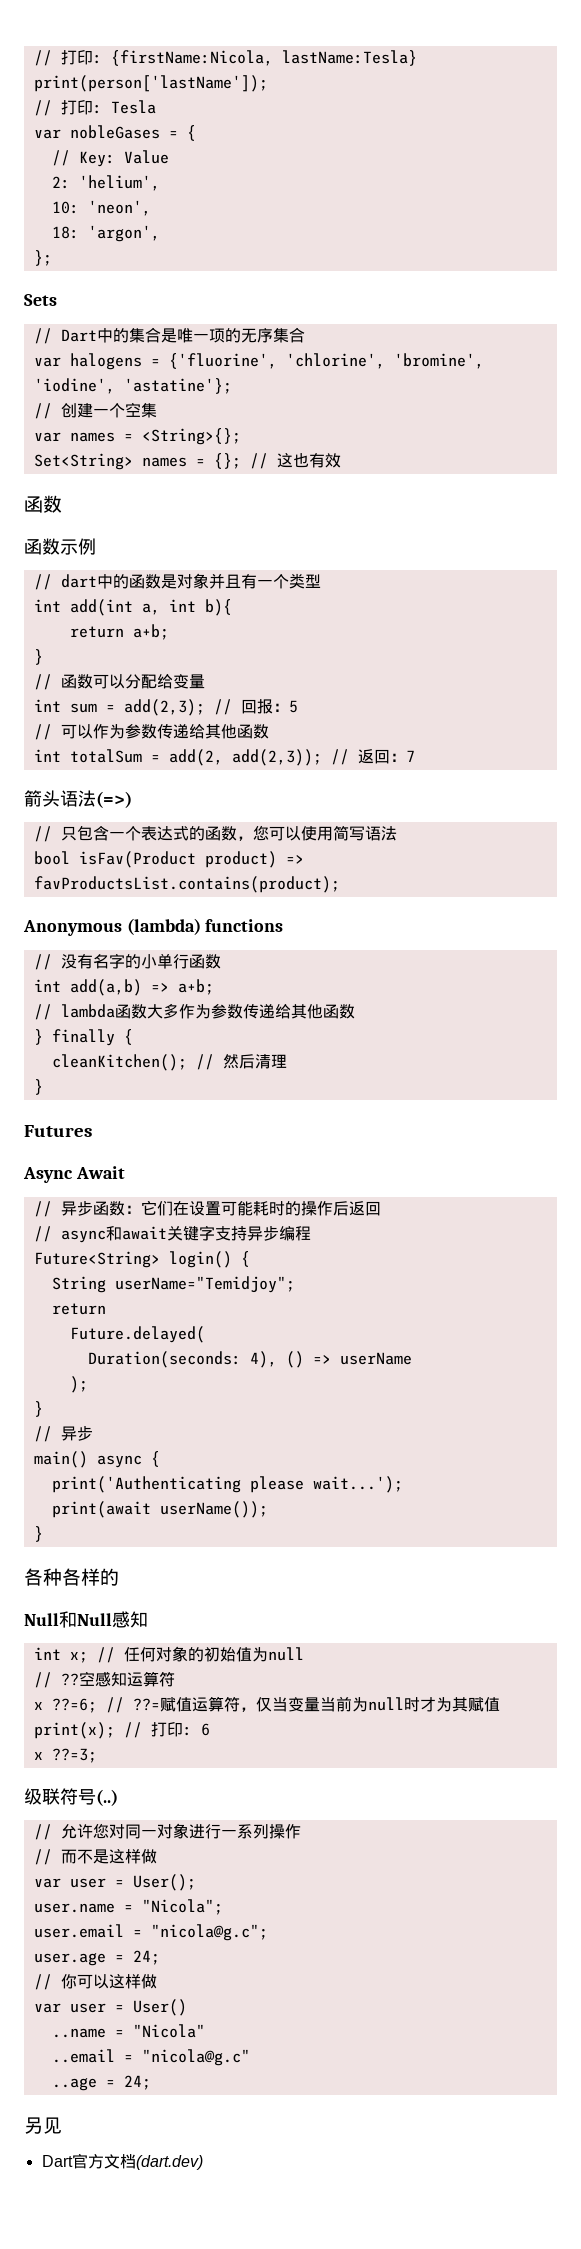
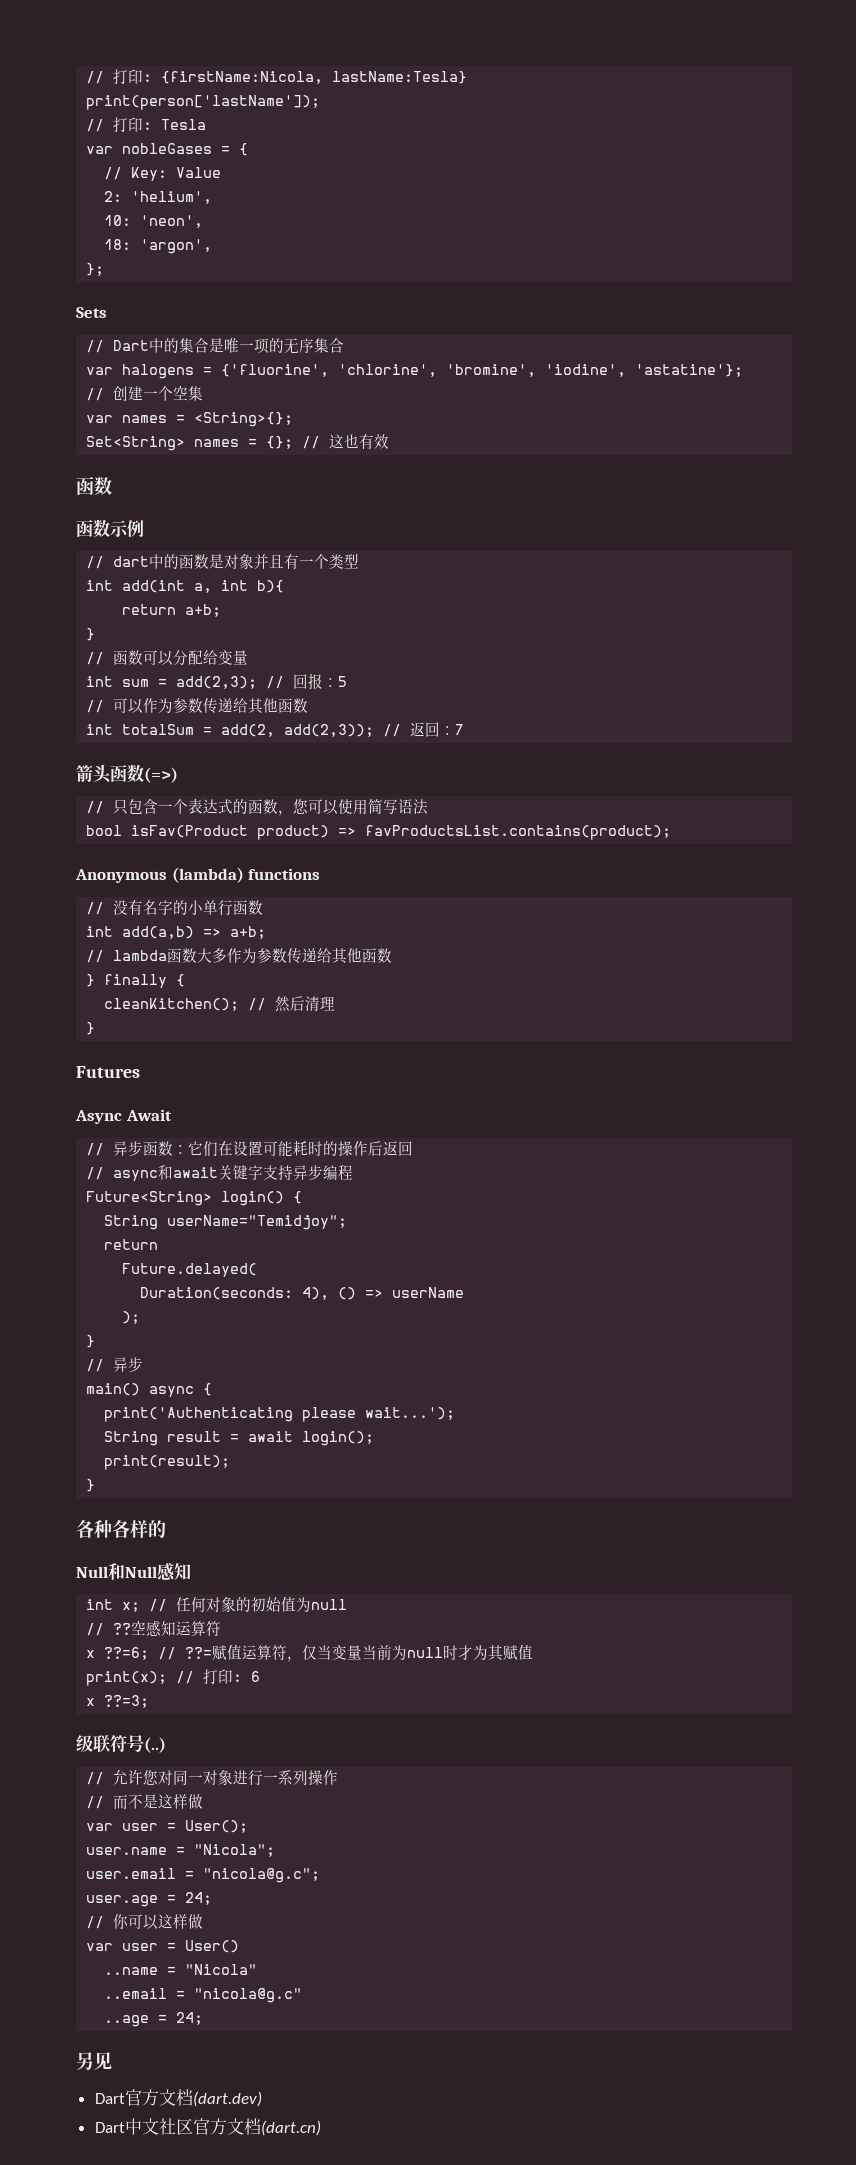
- 箭头语法(=>)
+ 箭头函数(=>)
- print(await userName());
+ String result = await login();
+ print(result);
+ Dart中文社区官方文档(dart.cn)

